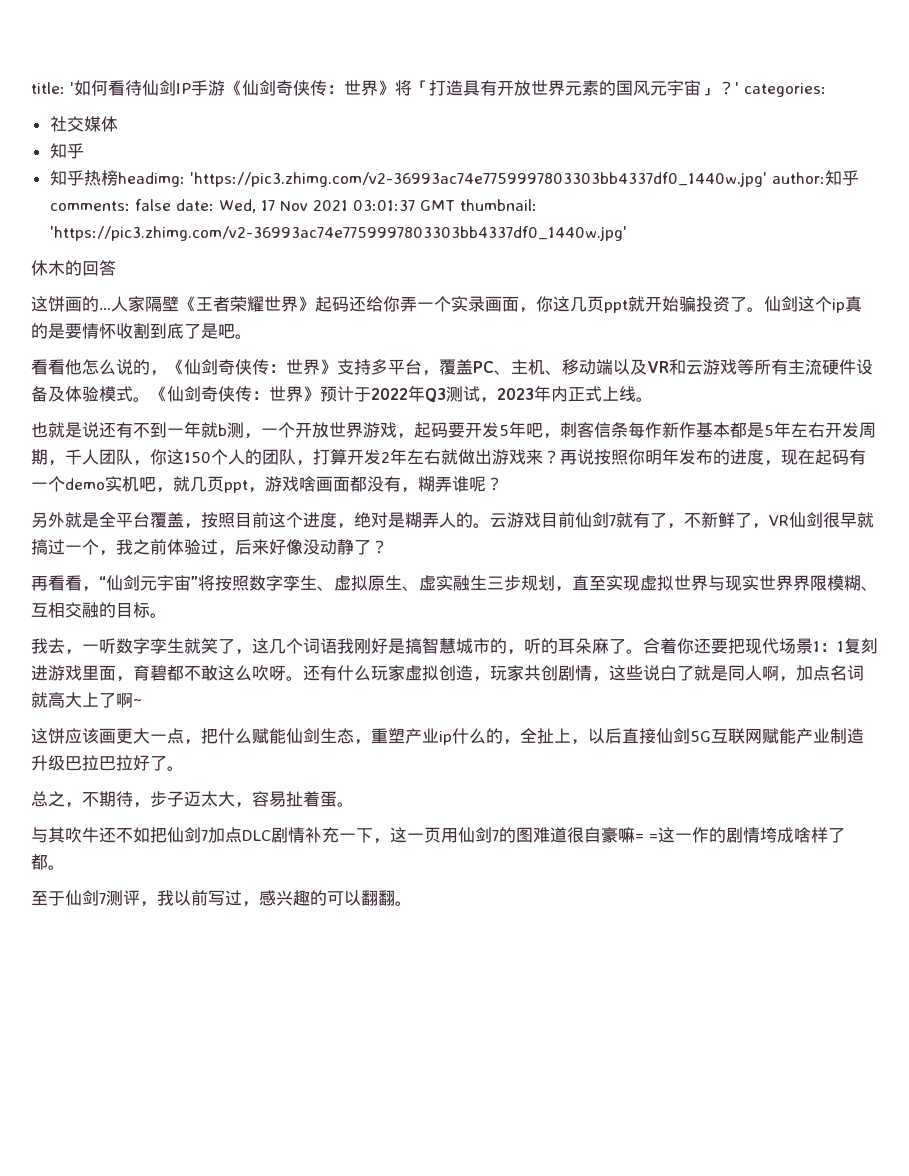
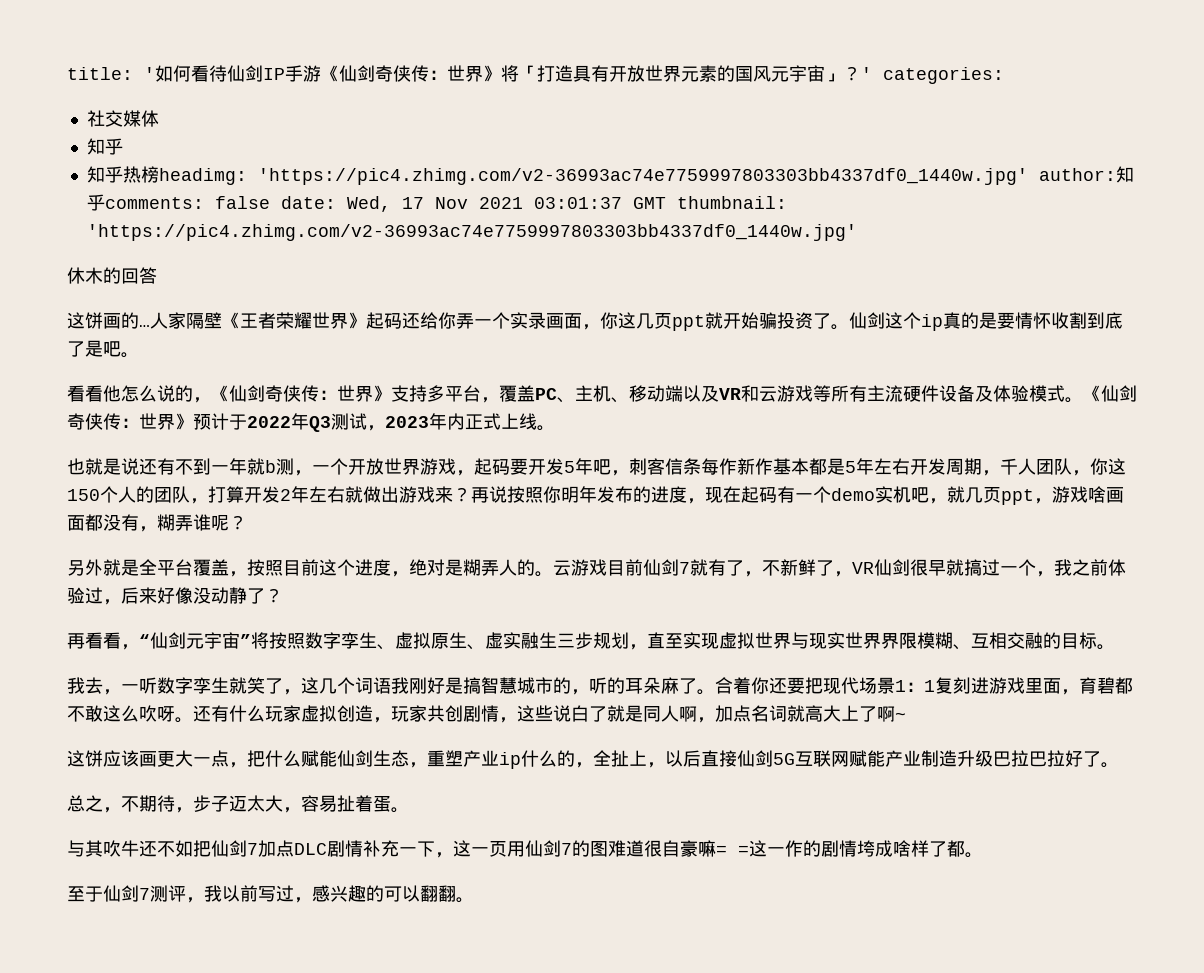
- 知乎热榜headimg: 'https://pic3.zhimg.com/v2-36993ac74e7759997803303bb4337df0_1440w.jpg' author:知乎comments: false date: Wed, 17 Nov 2021 03:01:37 GMT thumbnail: 'https://pic3.zhimg.com/v2-36993ac74e7759997803303bb4337df0_1440w.jpg'
+ 知乎热榜headimg: 'https://pic4.zhimg.com/v2-36993ac74e7759997803303bb4337df0_1440w.jpg' author:知乎comments: false date: Wed, 17 Nov 2021 03:01:37 GMT thumbnail: 'https://pic4.zhimg.com/v2-36993ac74e7759997803303bb4337df0_1440w.jpg'

